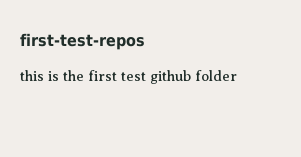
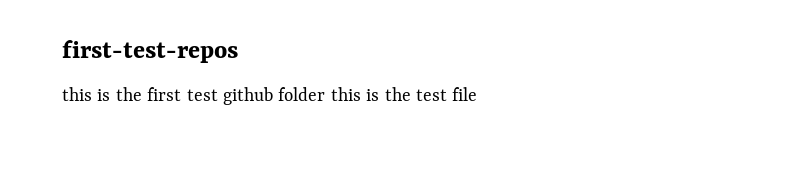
- this is the first test github folder
+ this is the first test github folder this is the test file

